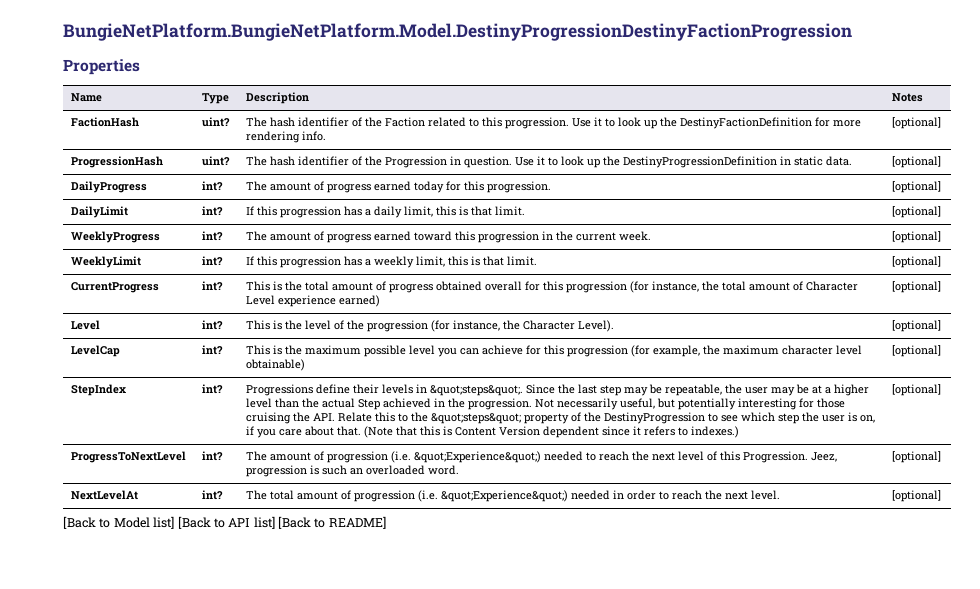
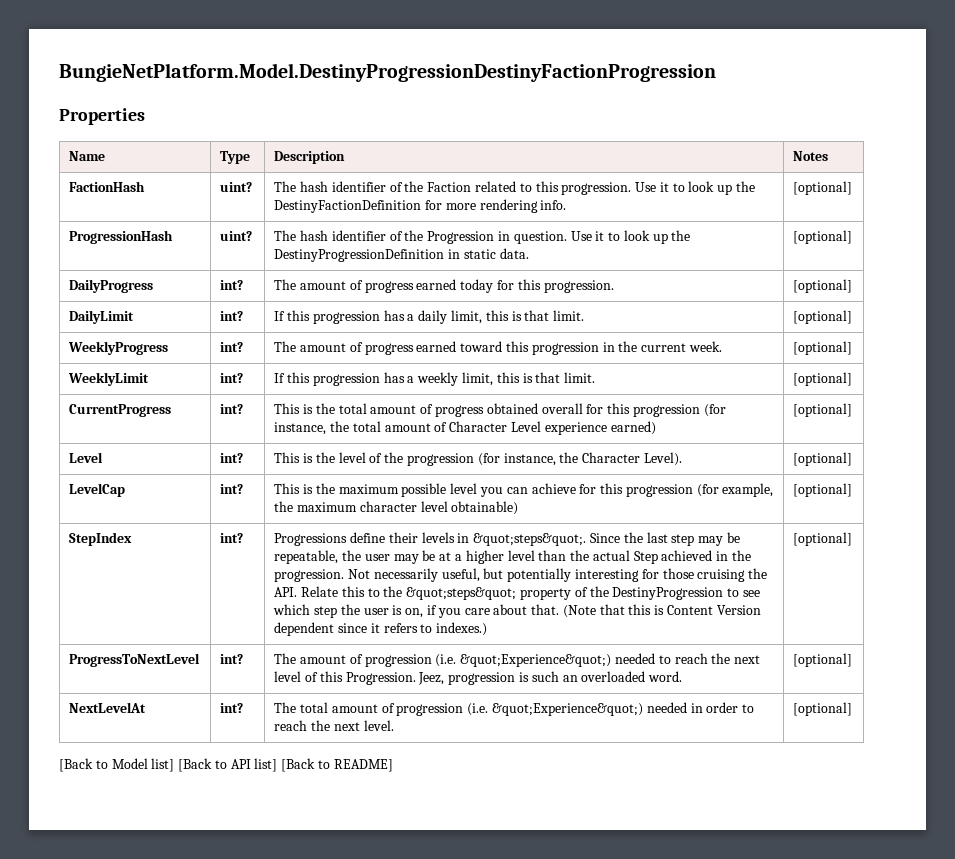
- BungieNetPlatform.BungieNetPlatform.Model.DestinyProgressionDestinyFactionProgression
+ BungieNetPlatform.Model.DestinyProgressionDestinyFactionProgression

